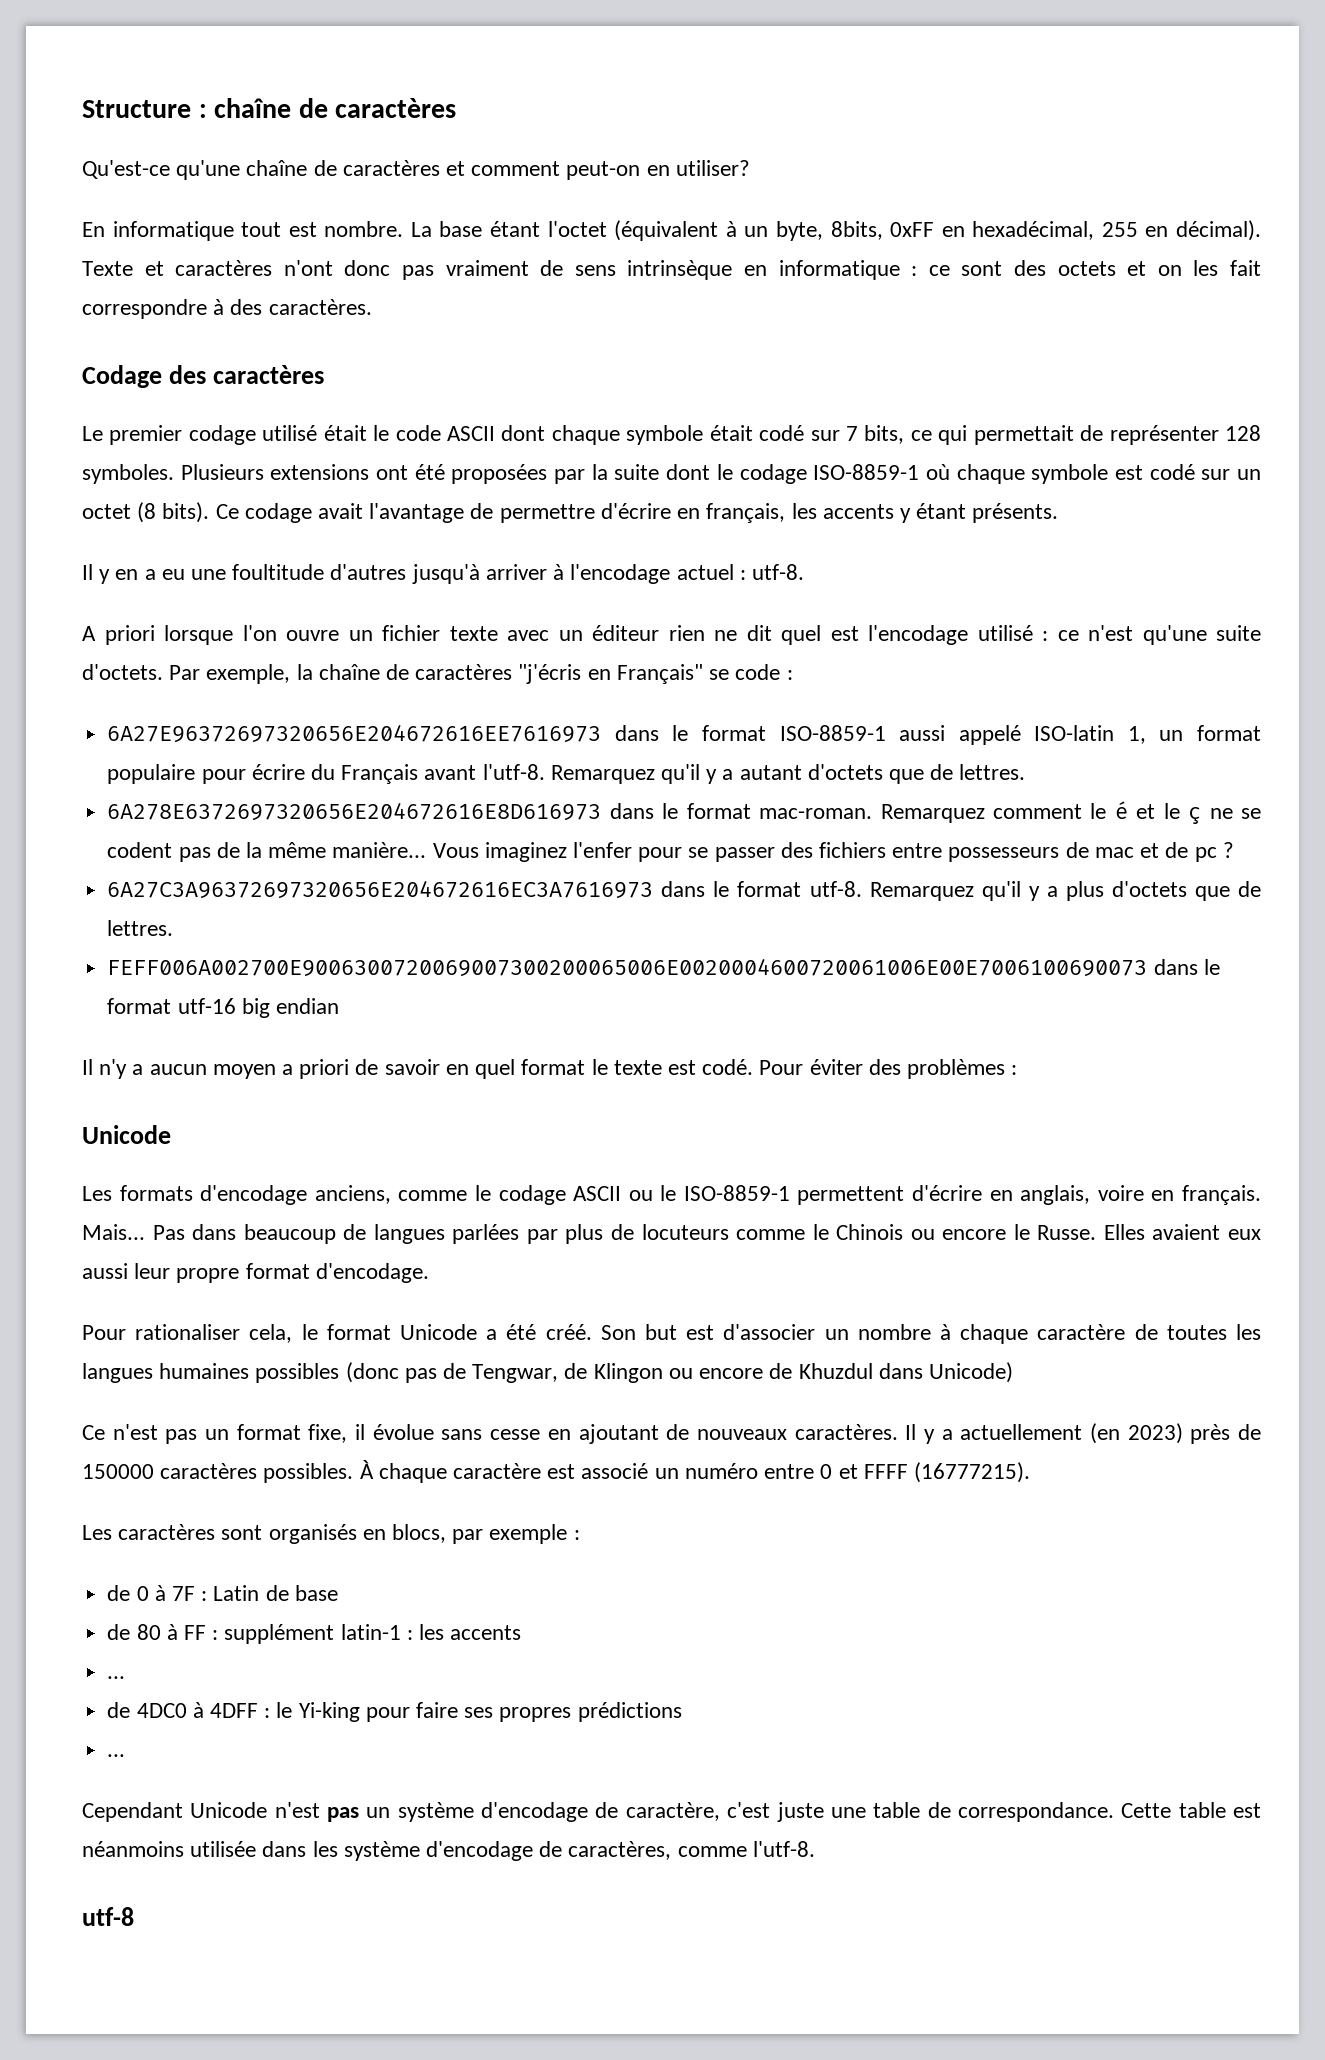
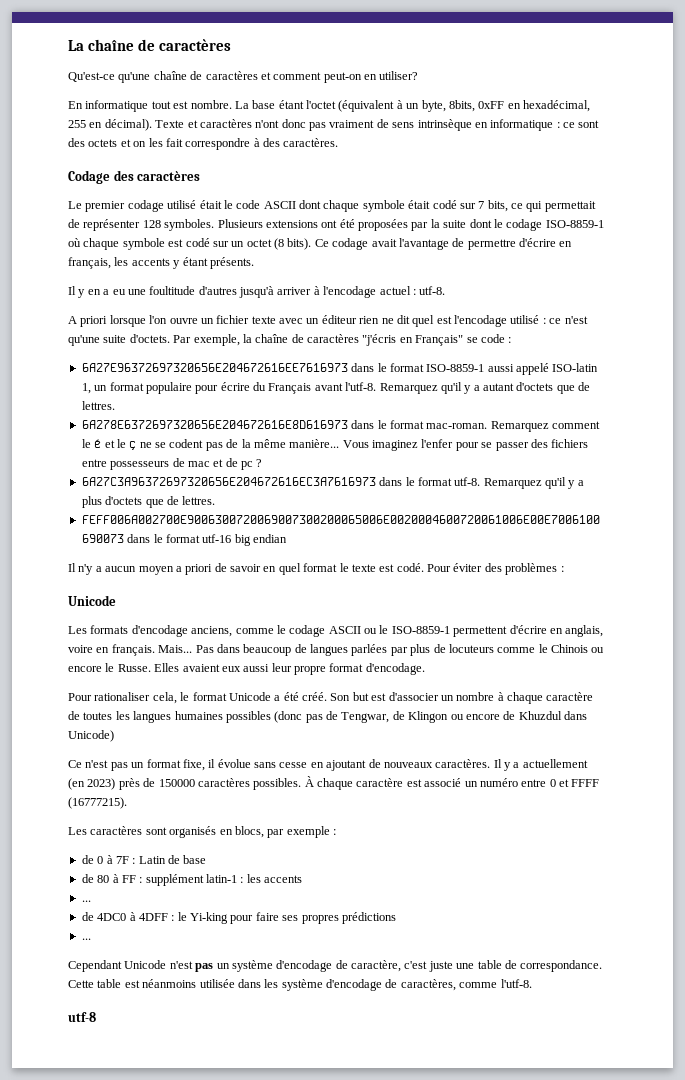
- Structure : chaîne de caractères
+ La chaîne de caractères

